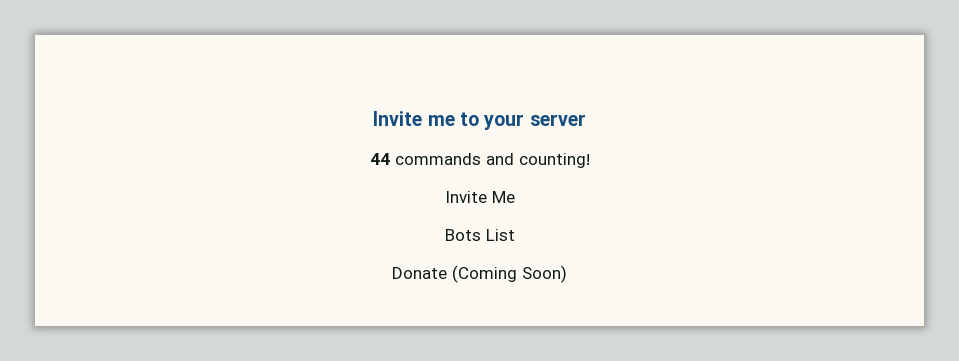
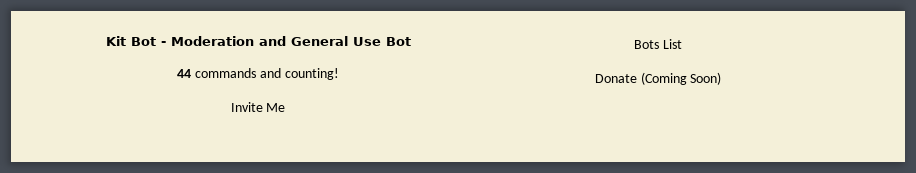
- Invite me to your server
+ Kit Bot - Moderation and General Use Bot

